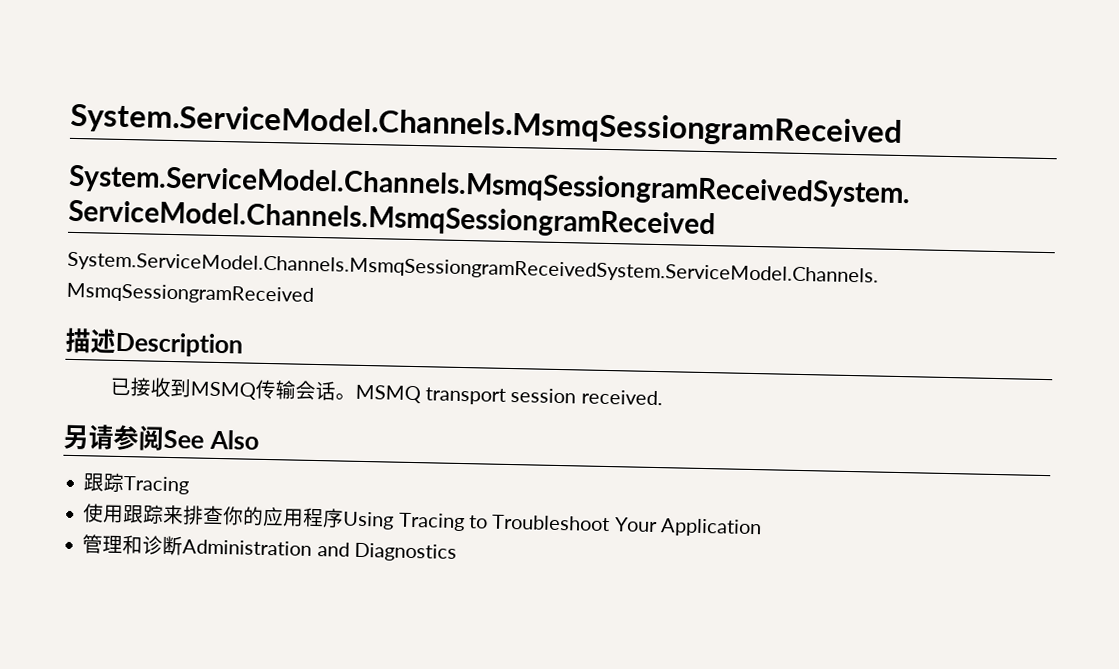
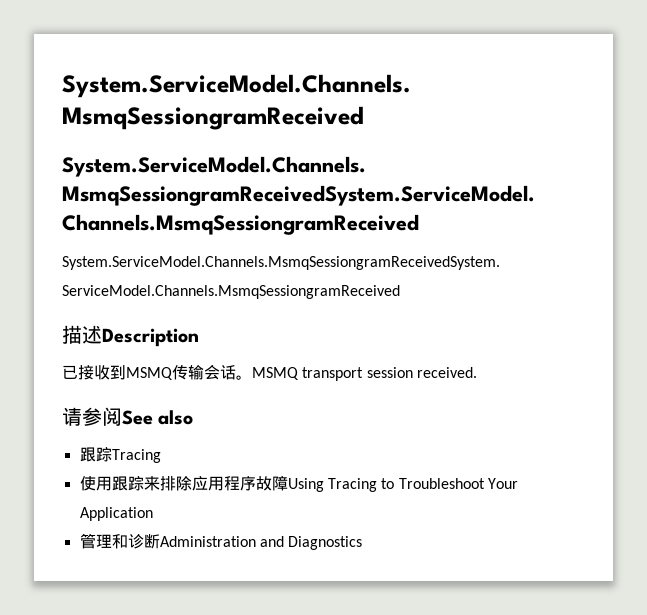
- 另请参阅See Also
+ 请参阅See also
- 使用跟踪来排查你的应用程序Using Tracing to Troubleshoot Your Application
+ 使用跟踪来排除应用程序故障Using Tracing to Troubleshoot Your Application

